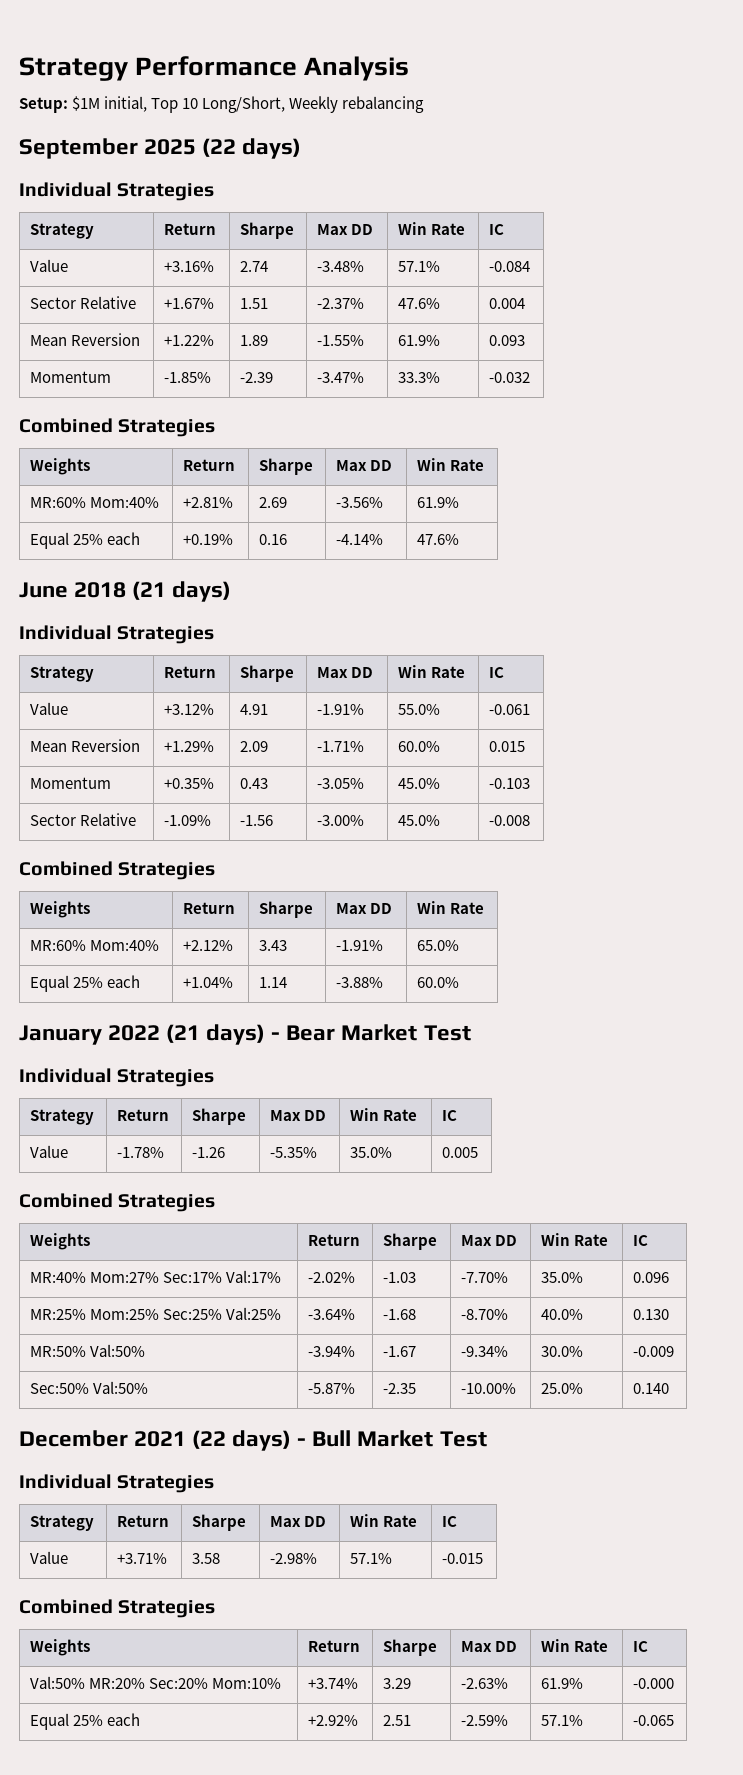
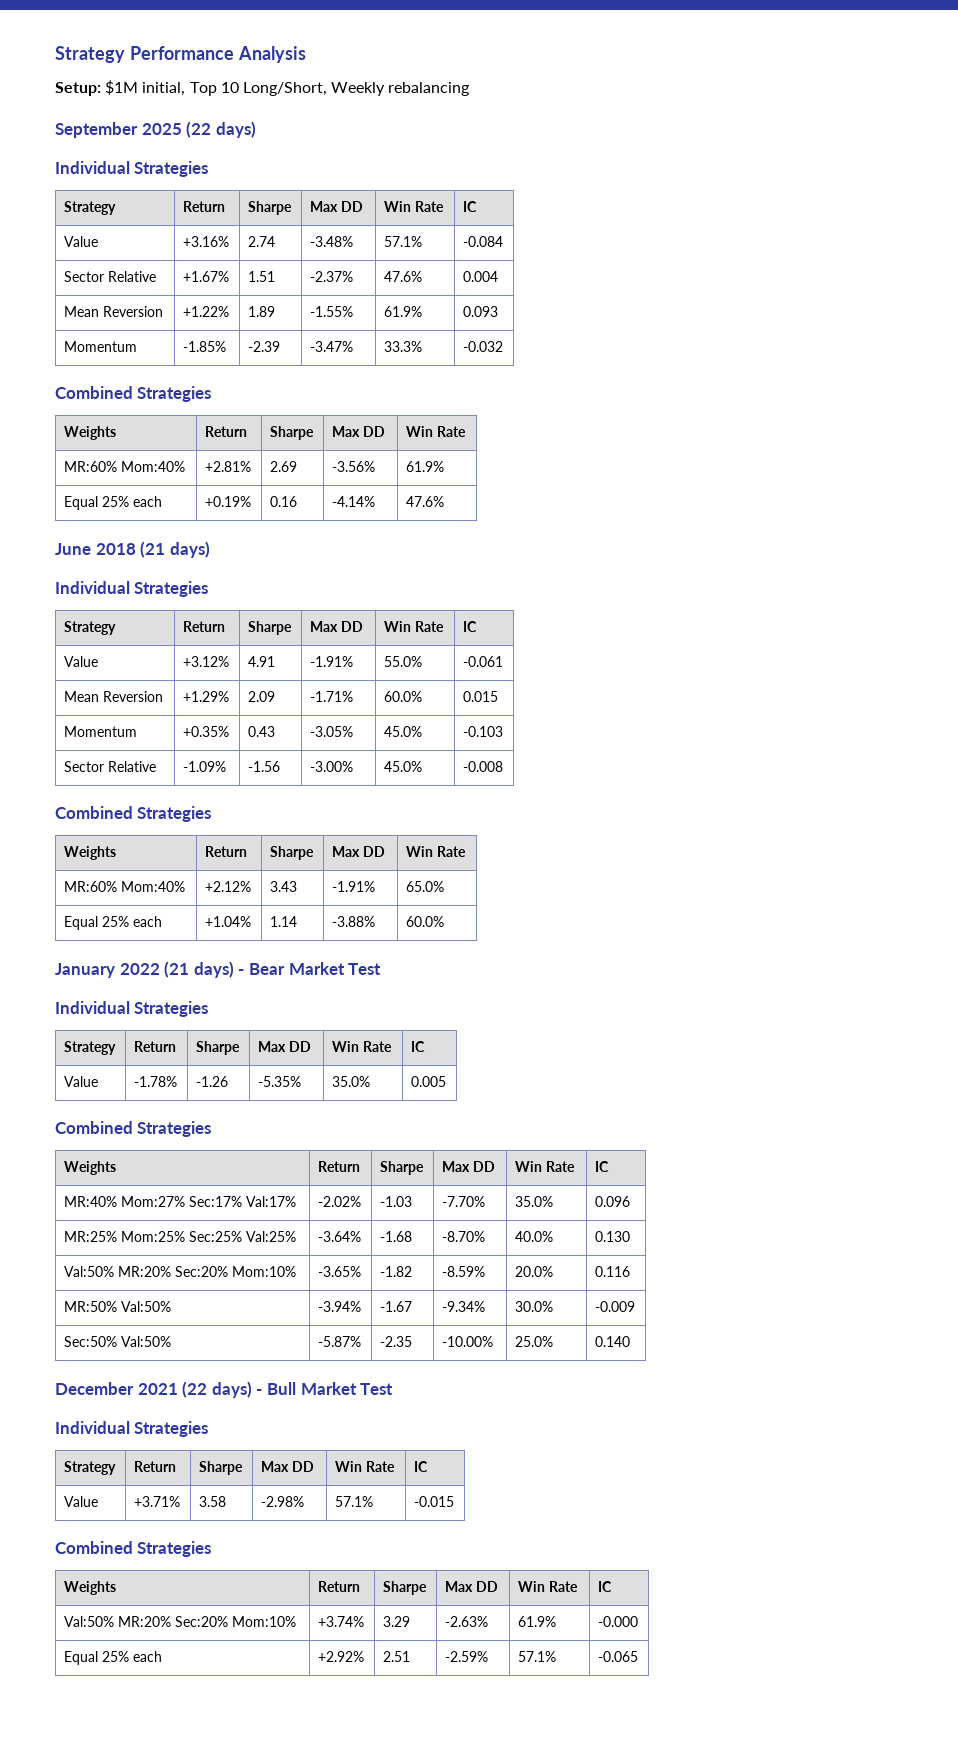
+ Val:50% MR:20% Sec:20% Mom:10% | -3.65% | -1.82 | -8.59% | 20.0% | 0.116

